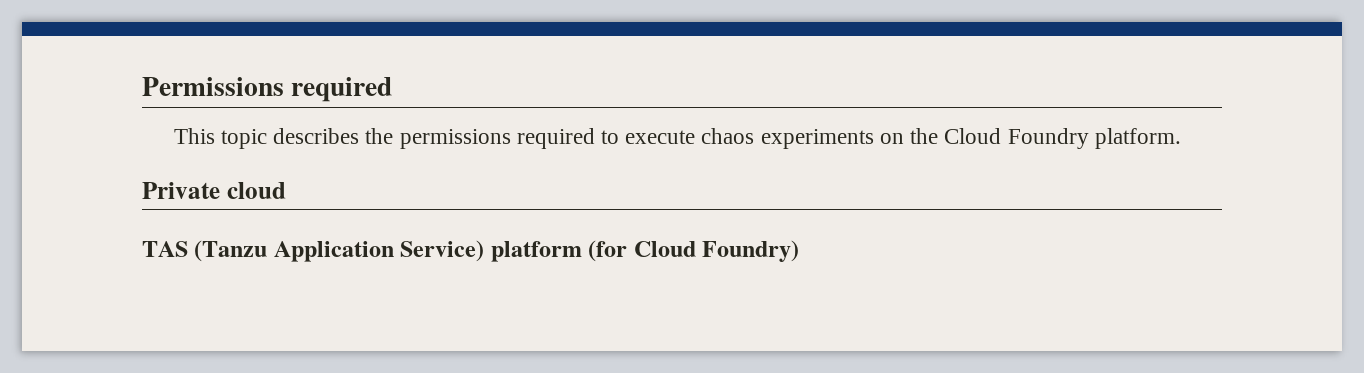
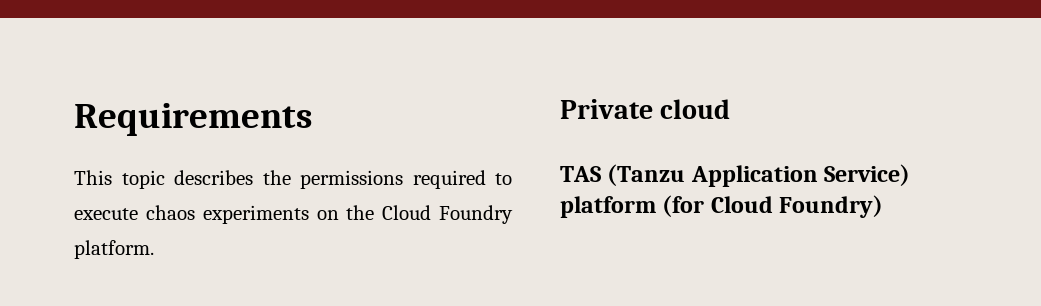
- Permissions required
+ Requirements

